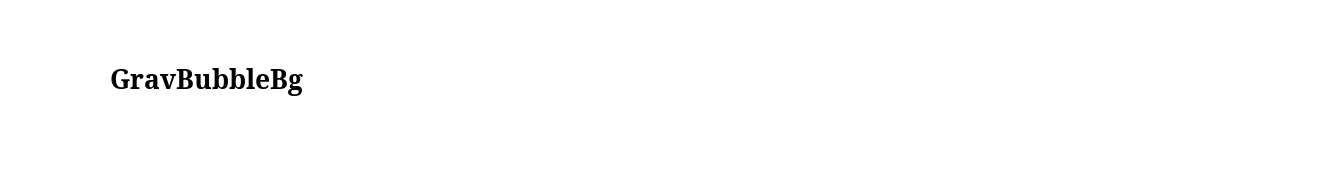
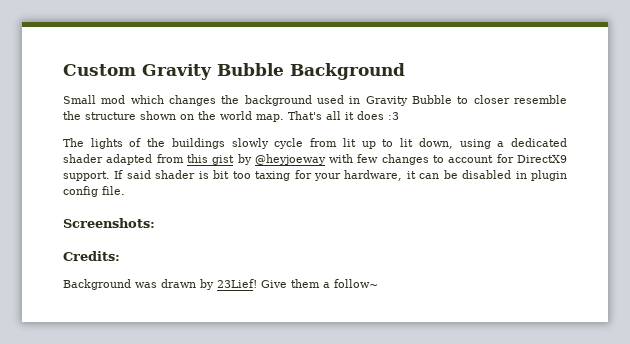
- GravBubbleBg
+ Custom Gravity Bubble Background
+ Small mod which changes the background used in Gravity Bubble to closer resemble the structure shown on the world map. That's all it does :3
+ The lights of the buildings slowly cycle from lit up to lit down, using a dedicated shader adapted from this gist by @heyjoeway with few changes to account for DirectX9 support. If said shader is bit too taxing for your hardware, it can be disabled in plugin config file.
+ Screenshots:
+ Credits:
+ Background was drawn by 23Lief! Give them a follow~

